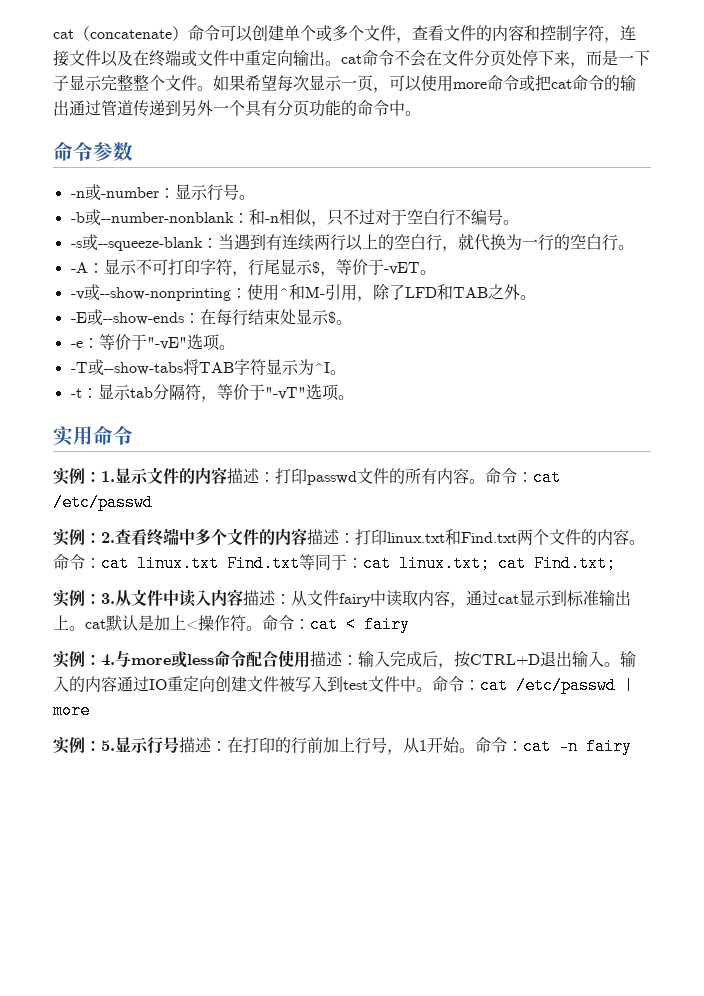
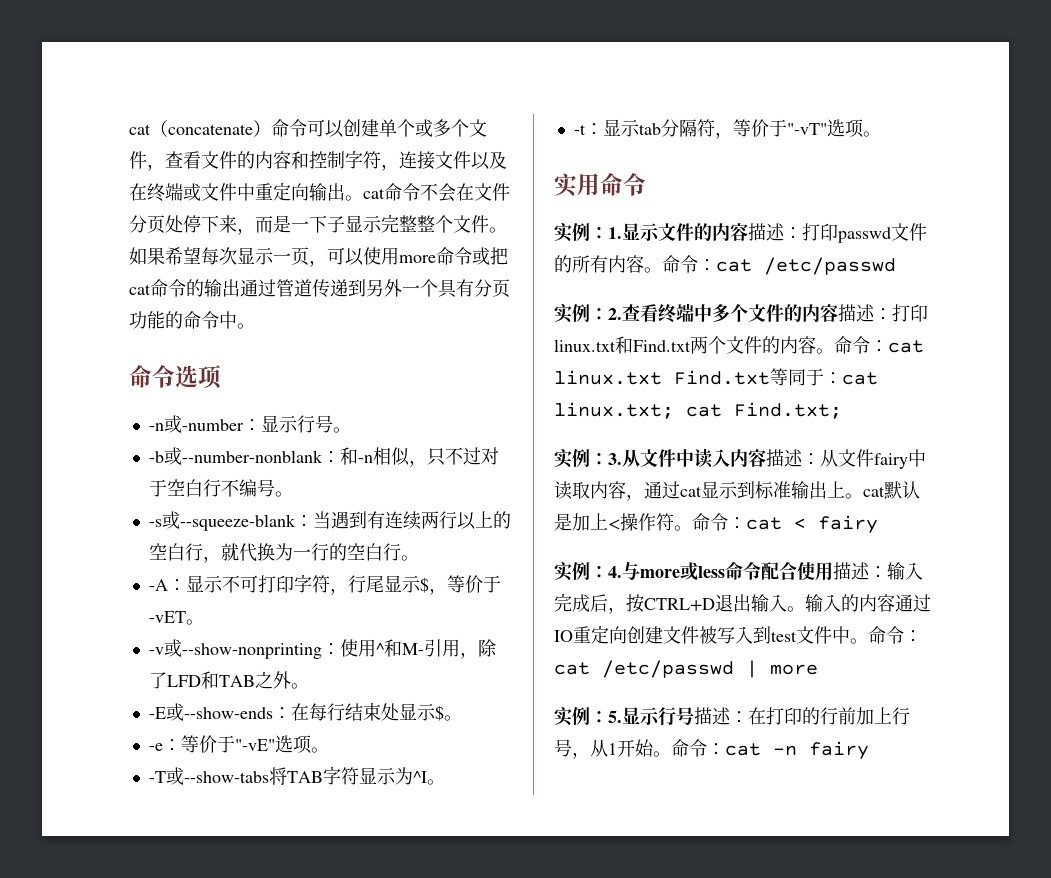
- 命令参数
+ 命令选项

